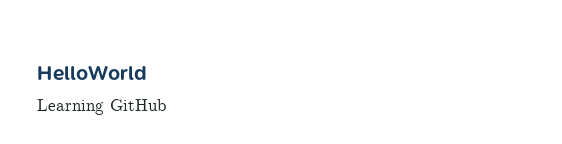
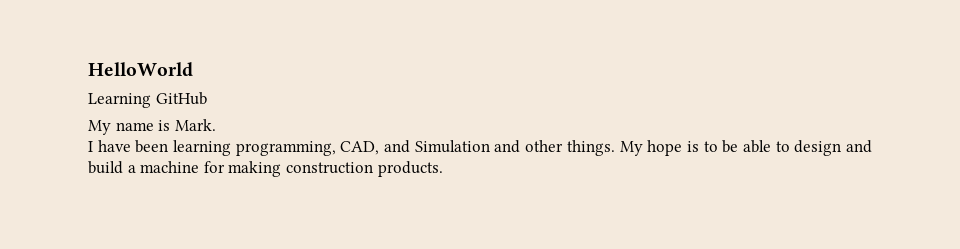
+ My name is Mark.
+ I have been learning programming, CAD, and Simulation and other things. My hope is to be able to design and build a machine for making construction products.

